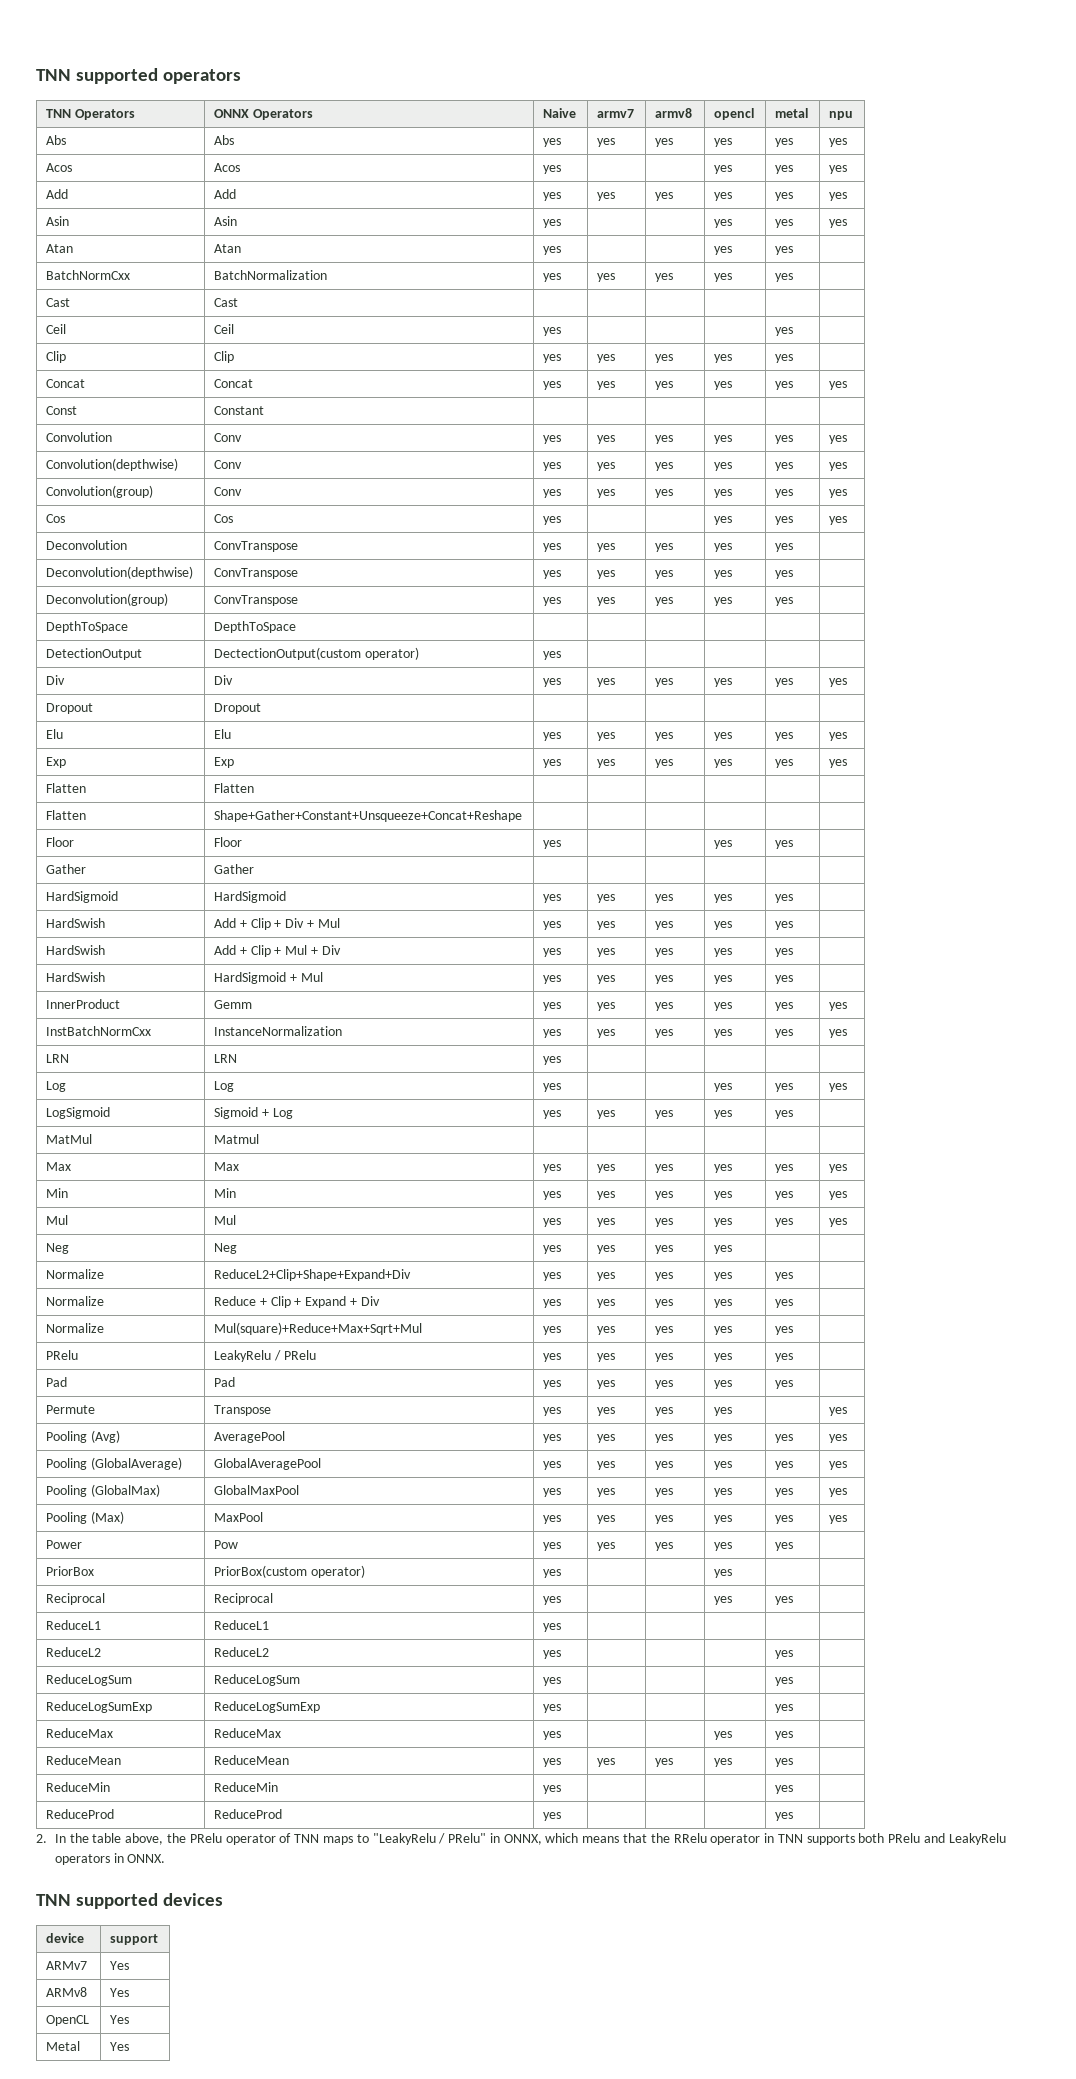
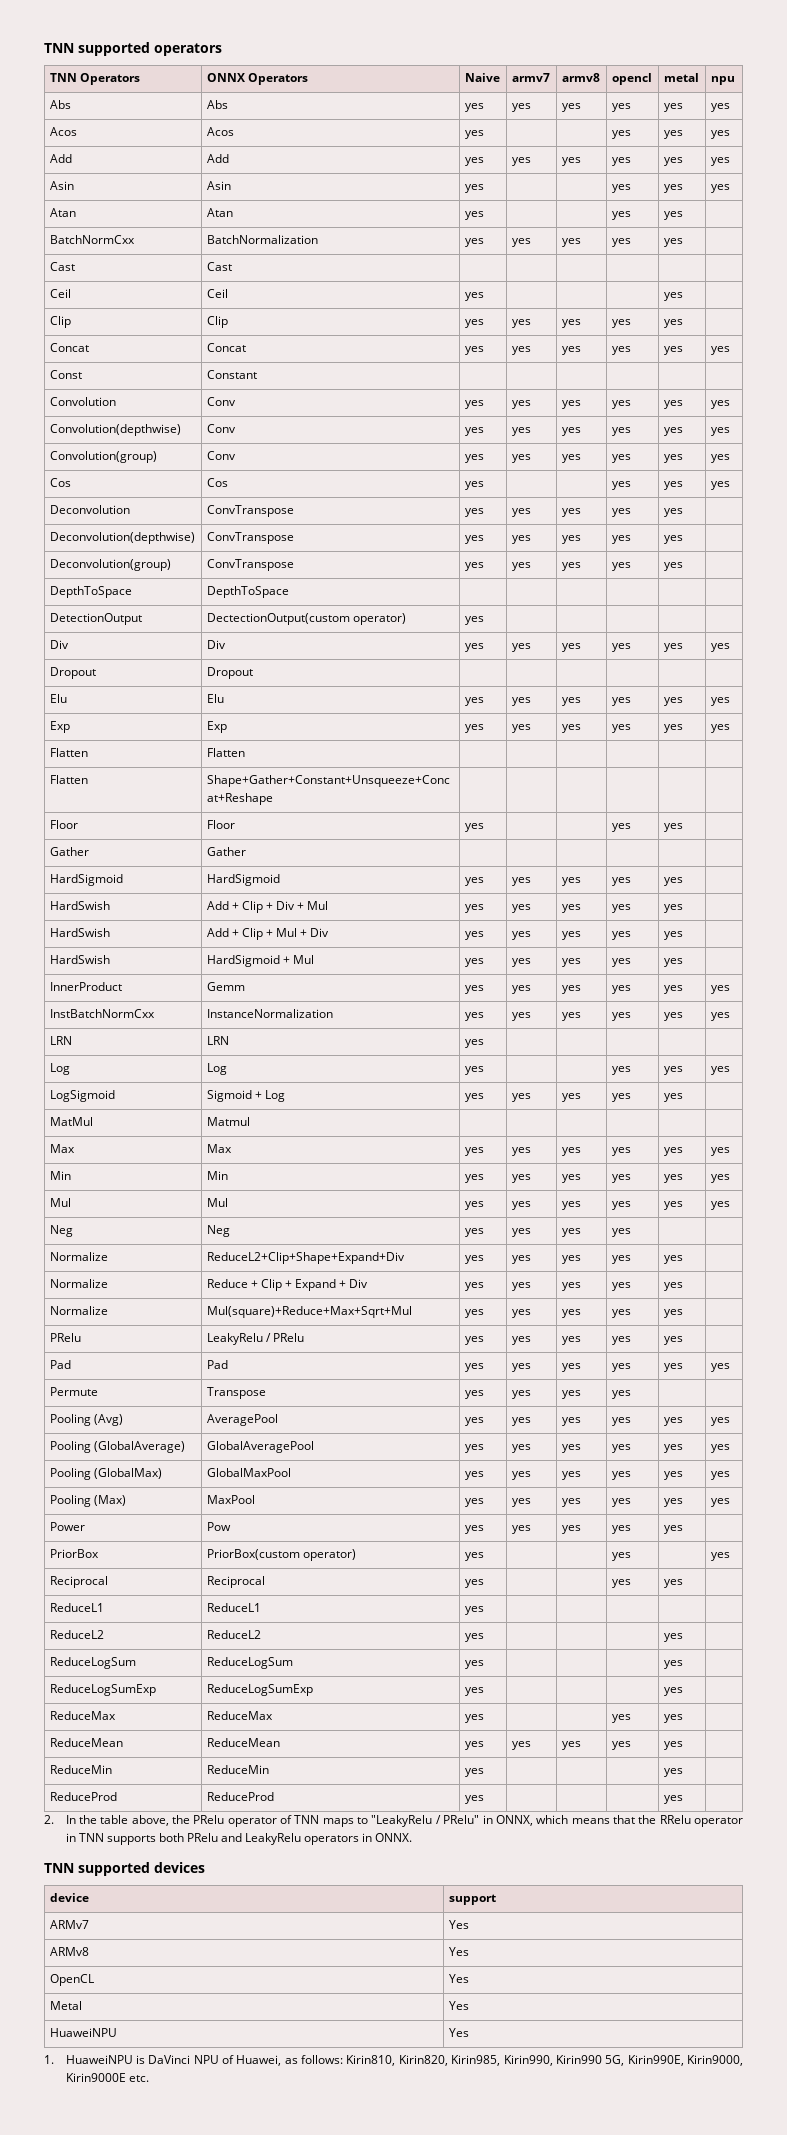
- Pad | Pad | yes | yes | yes | yes | yes |
+ Pad | Pad | yes | yes | yes | yes | yes | yes
- Permute | Transpose | yes | yes | yes | yes | | yes
+ Permute | Transpose | yes | yes | yes | yes | |
- PriorBox | PriorBox(custom operator) | yes | | | yes | |
+ PriorBox | PriorBox(custom operator) | yes | | | yes | | yes
+ HuaweiNPU | Yes
+ 1. HuaweiNPU is DaVinci NPU of Huawei, as follows: Kirin810, Kirin820, Kirin985, Kirin990, Kirin990 5G, Kirin990E, Kirin9000, Kirin9000E etc.

